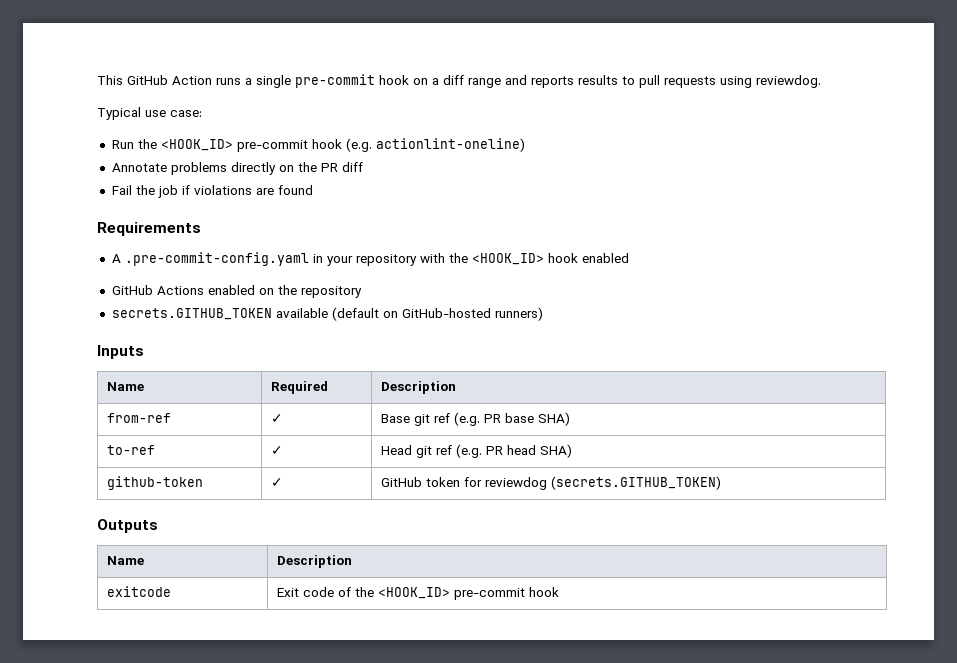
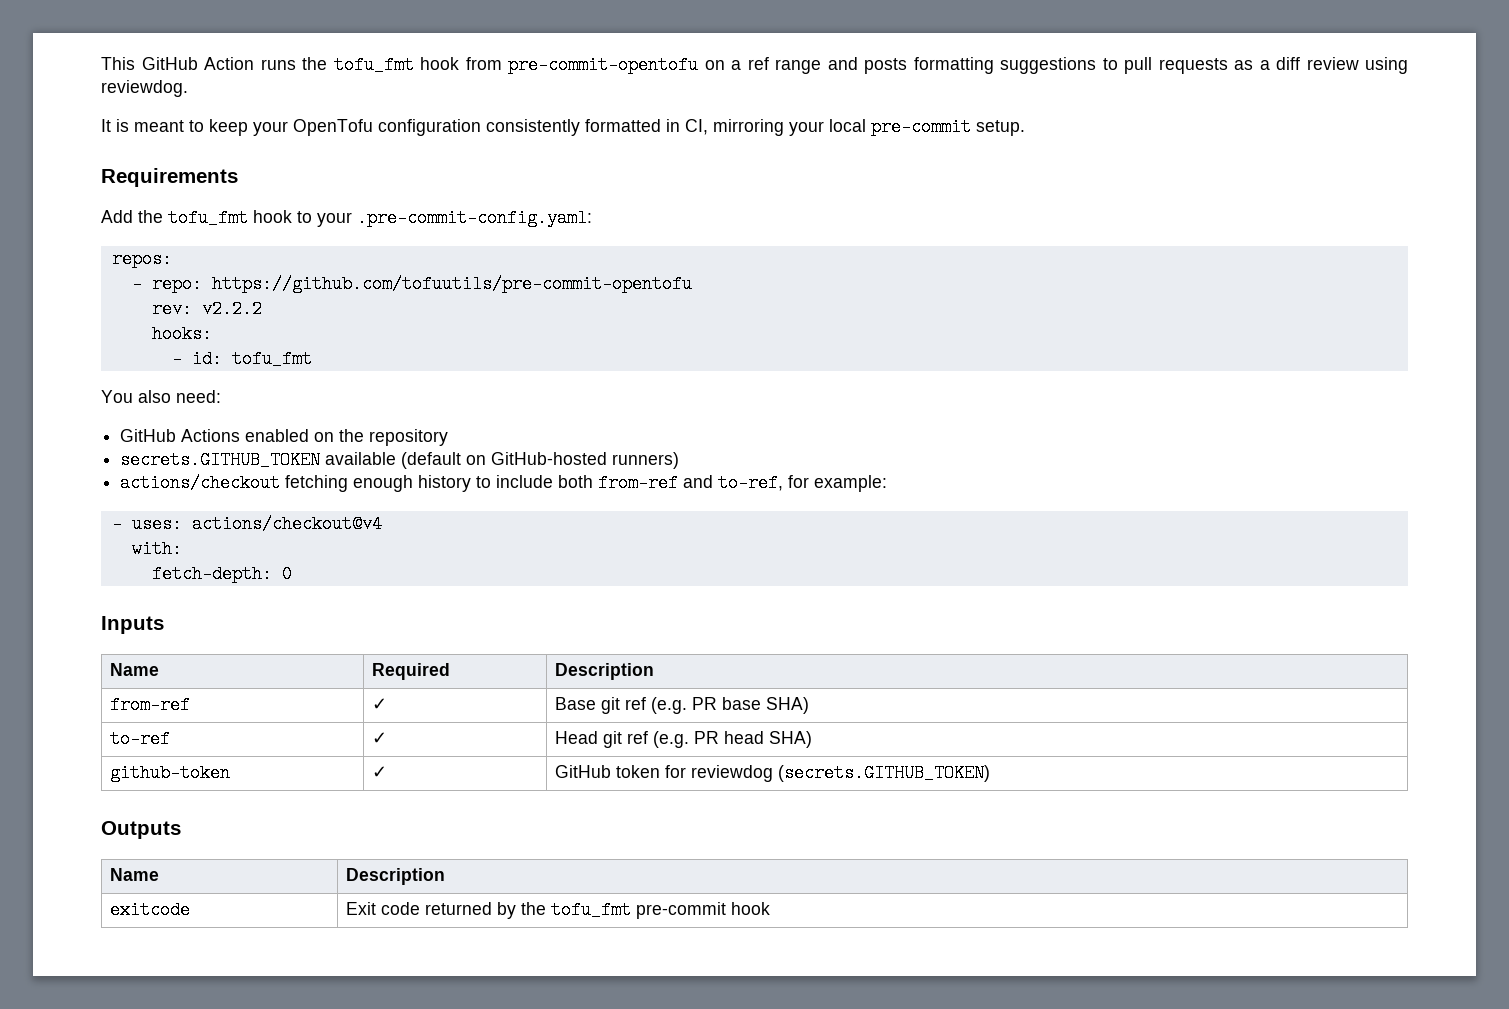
- This GitHub Action runs a single pre-commit hook on a diff range and reports results to pull requests using reviewdog.
- Typical use case:
- Run the <HOOK_ID> pre-commit hook (e.g. actionlint-oneline)
- Annotate problems directly on the PR diff
- Fail the job if violations are found
+ This GitHub Action runs the tofu_fmt hook from pre-commit-opentofu on a ref range and posts formatting suggestions to pull requests as a diff review using reviewdog.
+ It is meant to keep your OpenTofu configuration consistently formatted in CI, mirroring your local pre-commit setup.
  Requirements
- A .pre-commit-config.yaml in your repository with the <HOOK_ID> hook enabled
+ Add the tofu_fmt hook to your .pre-commit-config.yaml:
+ repos:
+ - repo: https://github.com/tofuutils/pre-commit-opentofu
+ rev: v2.2.2
+ hooks:
+ - id: tofu_fmt
+ You also need:
+ actions/checkout fetching enough history to include both from-ref and to-ref, for example:
+ - uses: actions/checkout@v4
+ with:
+ fetch-depth: 0
- exitcode | Exit code of the <HOOK_ID> pre-commit hook
+ exitcode | Exit code returned by the tofu_fmt pre-commit hook

